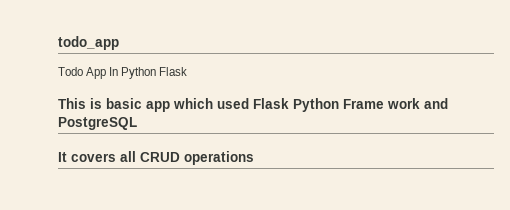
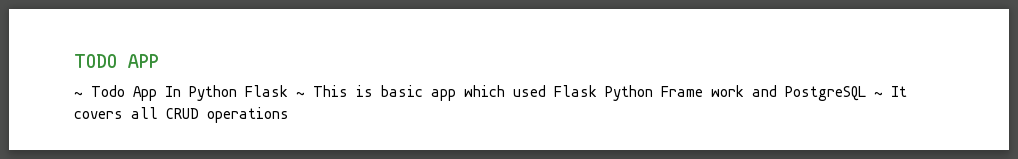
- todo_app
- Todo App In Python Flask
- This is basic app which used Flask Python Frame work and PostgreSQL
- It covers all CRUD operations
+ TODO APP
+ ~ Todo App In Python Flask ~ This is basic app which used Flask Python Frame work and PostgreSQL ~ It covers all CRUD operations

